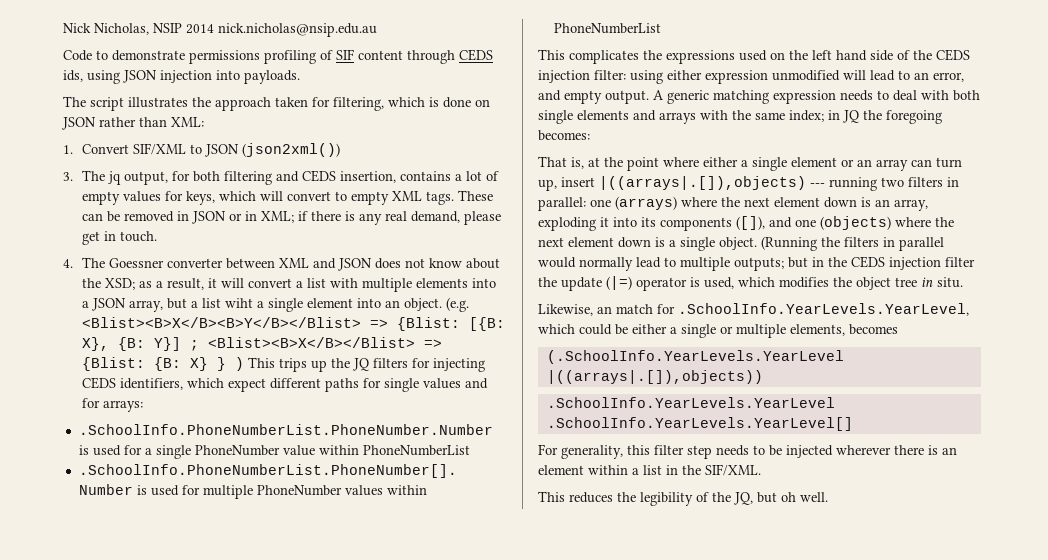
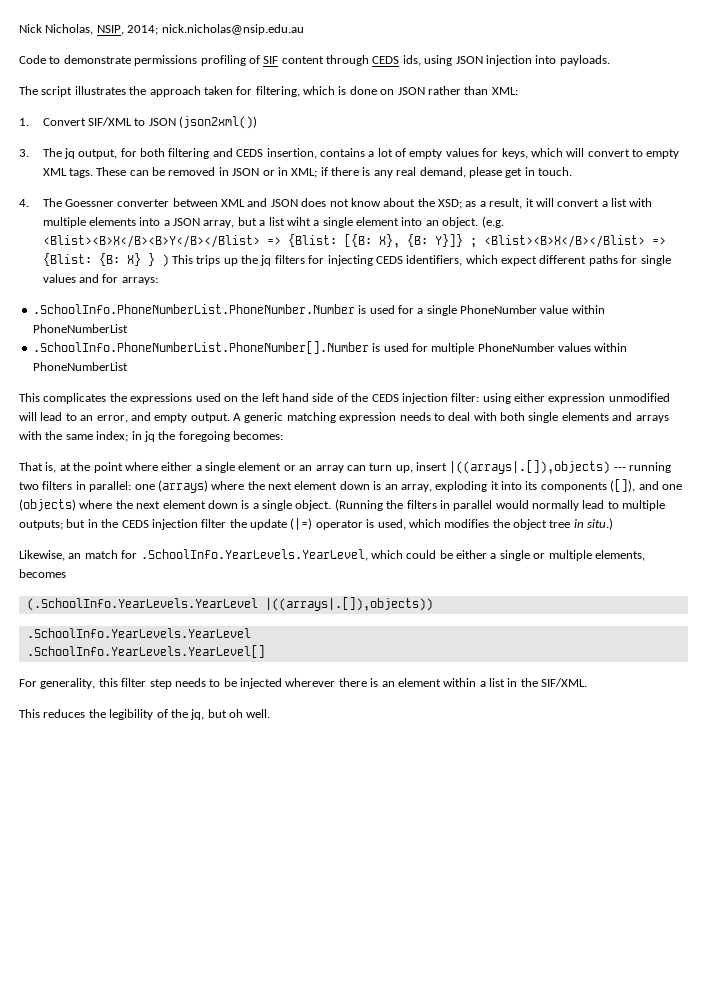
- Nick Nicholas, NSIP 2014 nick.nicholas@nsip.edu.au
+ Nick Nicholas, NSIP, 2014; nick.nicholas@nsip.edu.au
- (e.g. <Blist><B>X</B><B>Y</B></Blist> => {Blist: [{B: X}, {B: Y}] ; <Blist><B>X</B></Blist> => {Blist: {B: X} } ) This trips up the JQ filters for injecting CEDS identifiers, which expect different paths for single values and for arrays:
+ (e.g. <Blist><B>X</B><B>Y</B></Blist> => {Blist: [{B: X}, {B: Y}]} ; <Blist><B>X</B></Blist> => {Blist: {B: X} } ) This trips up the jq filters for injecting CEDS identifiers, which expect different paths for single values and for arrays:
- A generic matching expression needs to deal with both single elements and arrays with the same index; in JQ the foregoing becomes:
+ A generic matching expression needs to deal with both single elements and arrays with the same index; in jq the foregoing becomes:
- (Running the filters in parallel would normally lead to multiple outputs; but in the CEDS injection filter the update (|=) operator is used, which modifies the object tree in situ.
+ (Running the filters in parallel would normally lead to multiple outputs; but in the CEDS injection filter the update (|=) operator is used, which modifies the object tree in situ.)
- This reduces the legibility of the JQ, but oh well.
+ This reduces the legibility of the jq, but oh well.

